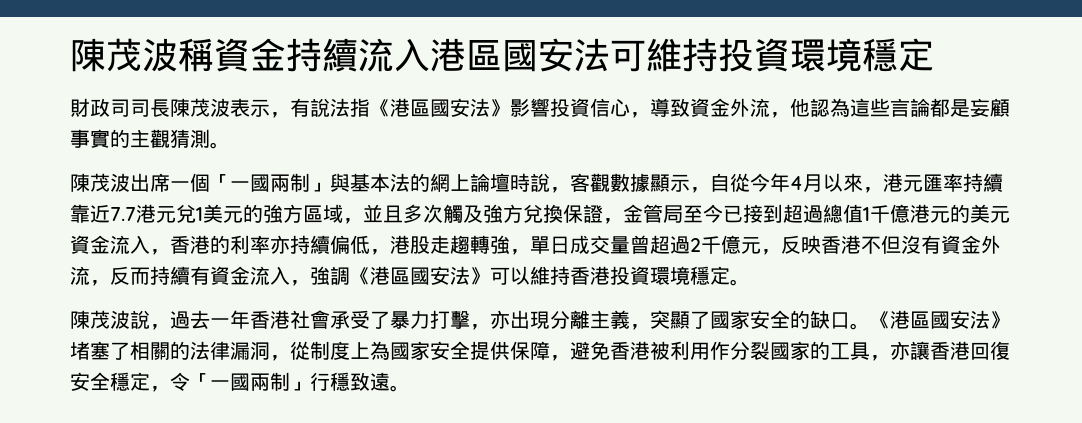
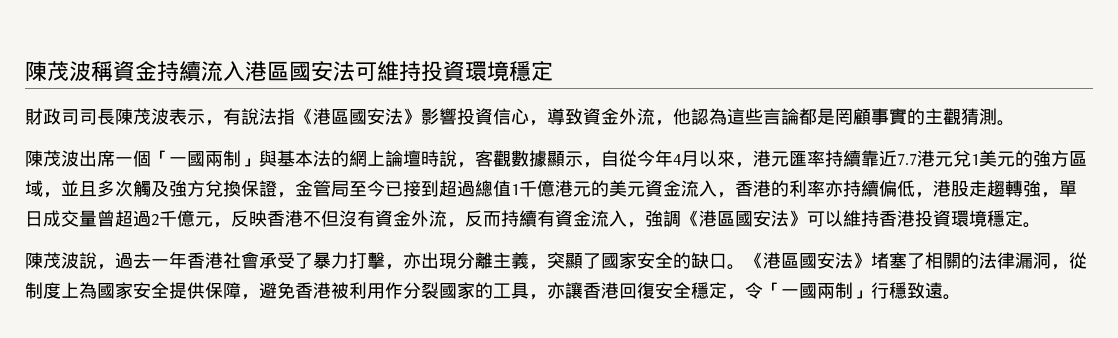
- 財政司司長陳茂波表示，有說法指《港區國安法》影響投資信心，導致資金外流，他認為這些言論都是妄顧事實的主觀猜測。
+ 財政司司長陳茂波表示，有說法指《港區國安法》影響投資信心，導致資金外流，他認為這些言論都是罔顧事實的主觀猜測。

